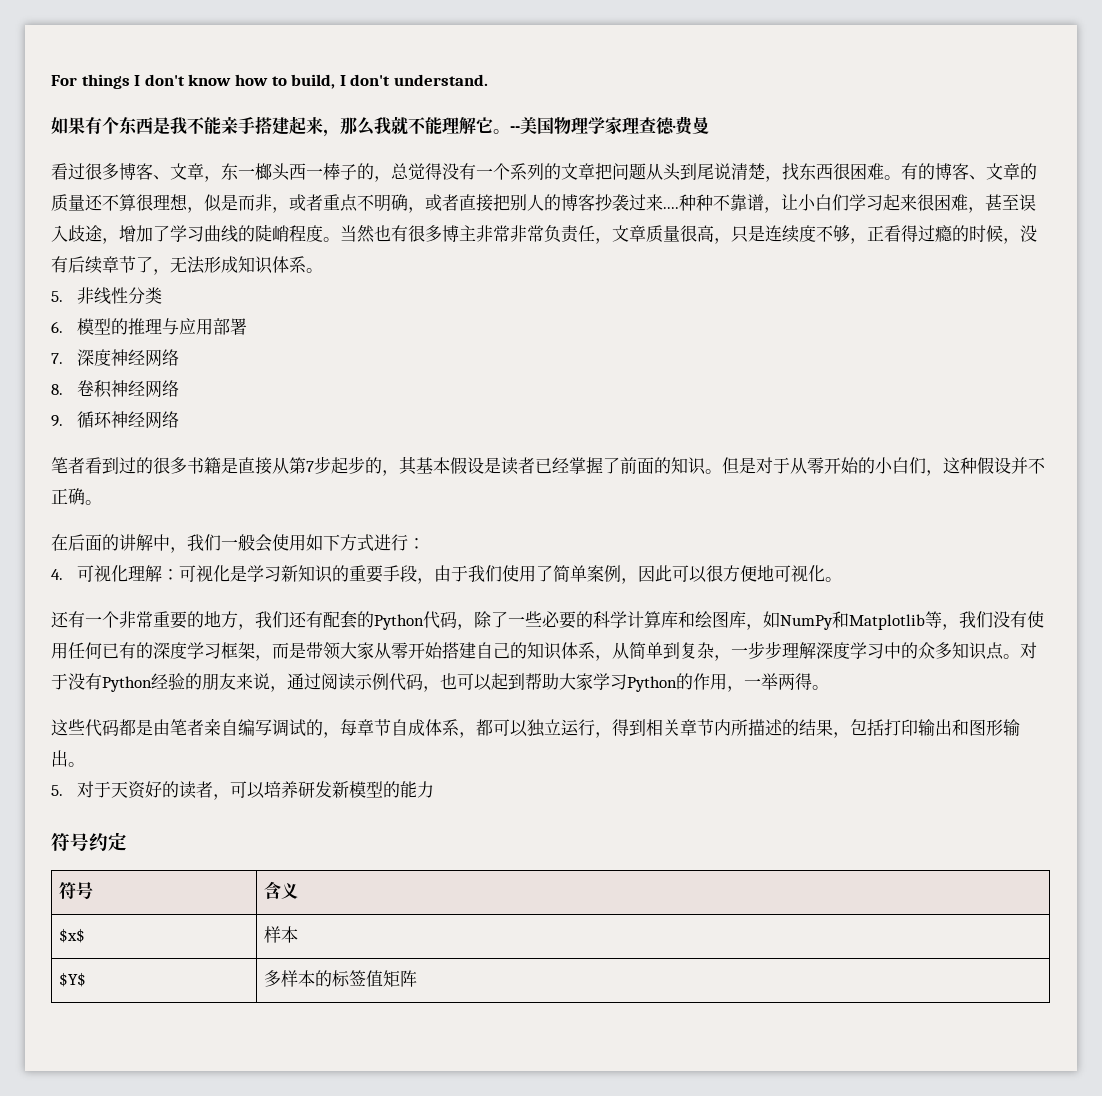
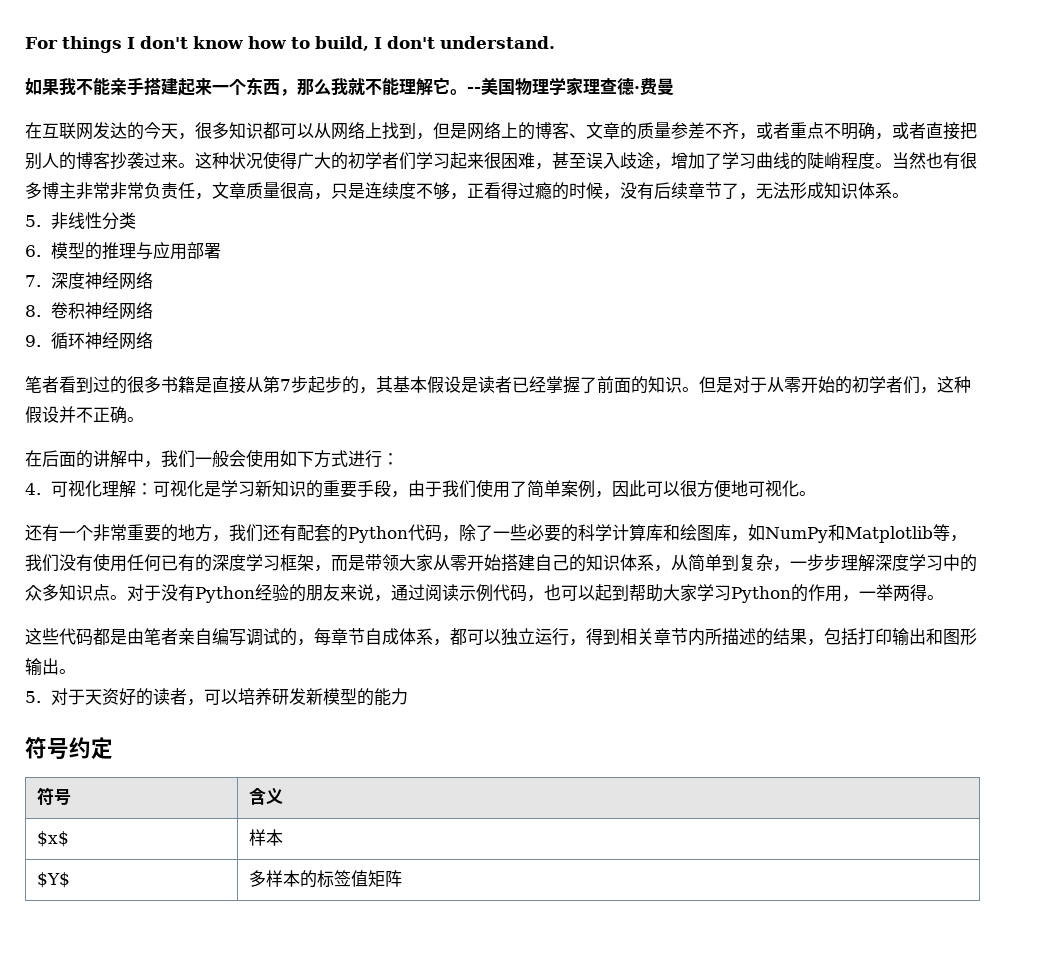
- 如果有个东西是我不能亲手搭建起来，那么我就不能理解它。
+ 如果我不能亲手搭建起来一个东西，那么我就不能理解它。
- 看过很多博客、文章，东一榔头西一棒子的，总觉得没有一个系列的文章把问题从头到尾说清楚，找东西很困难。有的博客、文章的质量还不算很理想，似是而非，或者重点不明确，或者直接把别人的博客抄袭过来....种种不靠谱，让小白们学习起来很困难，甚至误入歧途，增加了学习曲线的陡峭程度。
+ 在互联网发达的今天，很多知识都可以从网络上找到，但是网络上的博客、文章的质量参差不齐，或者重点不明确，或者直接把别人的博客抄袭过来。这种状况使得广大的初学者们学习起来很困难，甚至误入歧途，增加了学习曲线的陡峭程度。
- 但是对于从零开始的小白们，这种假设并不正确。
+ 但是对于从零开始的初学者们，这种假设并不正确。

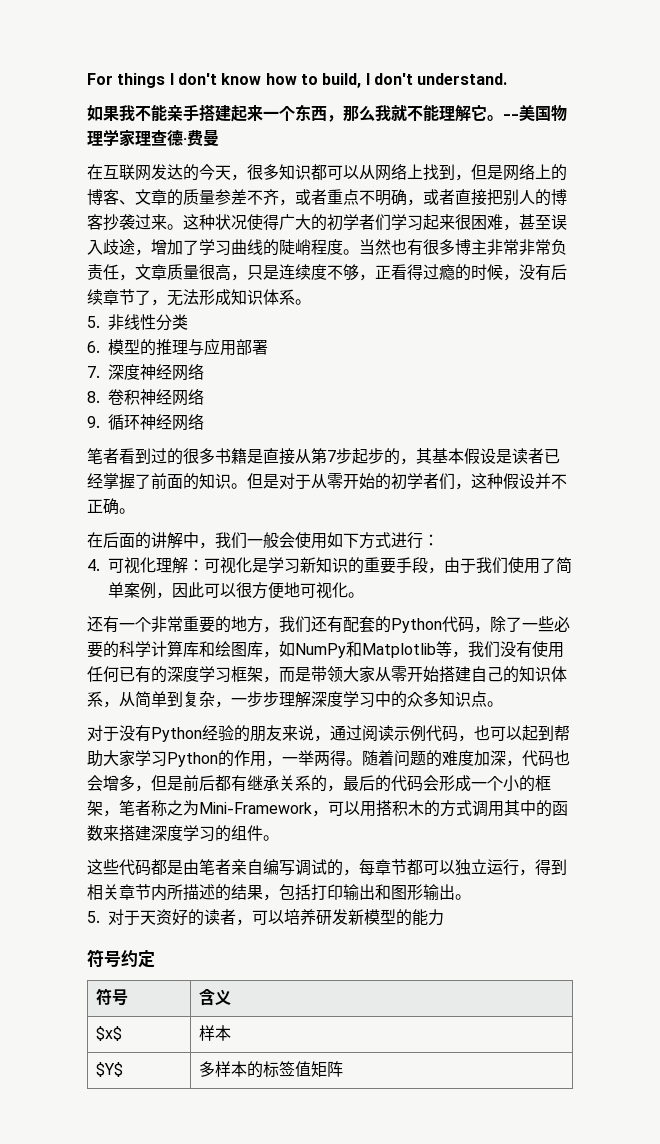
- 还有一个非常重要的地方，我们还有配套的Python代码，除了一些必要的科学计算库和绘图库，如NumPy和Matplotlib等，我们没有使用任何已有的深度学习框架，而是带领大家从零开始搭建自己的知识体系，从简单到复杂，一步步理解深度学习中的众多知识点。对于没有Python经验的朋友来说，通过阅读示例代码，也可以起到帮助大家学习Python的作用，一举两得。
+ 还有一个非常重要的地方，我们还有配套的Python代码，除了一些必要的科学计算库和绘图库，如NumPy和Matplotlib等，我们没有使用任何已有的深度学习框架，而是带领大家从零开始搭建自己的知识体系，从简单到复杂，一步步理解深度学习中的众多知识点。
+ 对于没有Python经验的朋友来说，通过阅读示例代码，也可以起到帮助大家学习Python的作用，一举两得。随着问题的难度加深，代码也会增多，但是前后都有继承关系的，最后的代码会形成一个小的框架，笔者称之为Mini-Framework，可以用搭积木的方式调用其中的函数来搭建深度学习的组件。
- 这些代码都是由笔者亲自编写调试的，每章节自成体系，都可以独立运行，得到相关章节内所描述的结果，包括打印输出和图形输出。
+ 这些代码都是由笔者亲自编写调试的，每章节都可以独立运行，得到相关章节内所描述的结果，包括打印输出和图形输出。

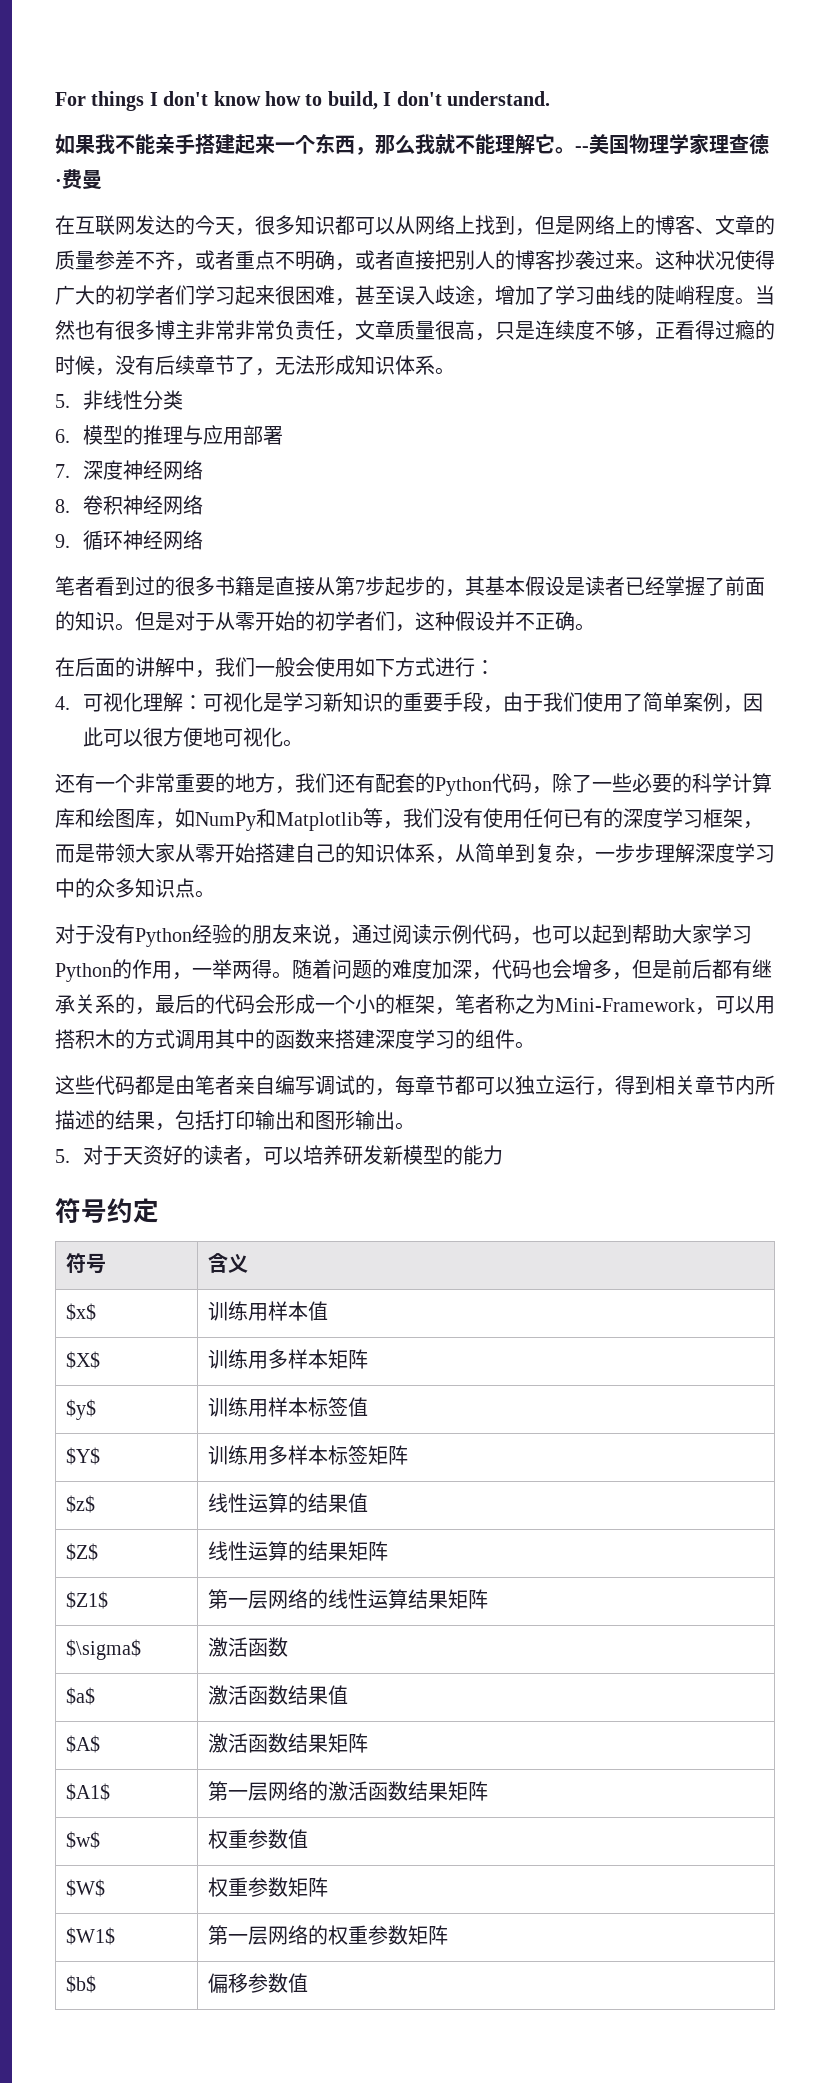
- $x$ | 样本
- $Y$ | 多样本的标签值矩阵
+ $x$ | 训练用样本值
+ $X$ | 训练用多样本矩阵
+ $y$ | 训练用样本标签值
+ $Y$ | 训练用多样本标签矩阵
+ $z$ | 线性运算的结果值
+ $Z$ | 线性运算的结果矩阵
+ $Z1$ | 第一层网络的线性运算结果矩阵
+ $\sigma$ | 激活函数
+ $a$ | 激活函数结果值
+ $A$ | 激活函数结果矩阵
+ $A1$ | 第一层网络的激活函数结果矩阵
+ $w$ | 权重参数值
+ $W$ | 权重参数矩阵
+ $W1$ | 第一层网络的权重参数矩阵
+ $b$ | 偏移参数值

